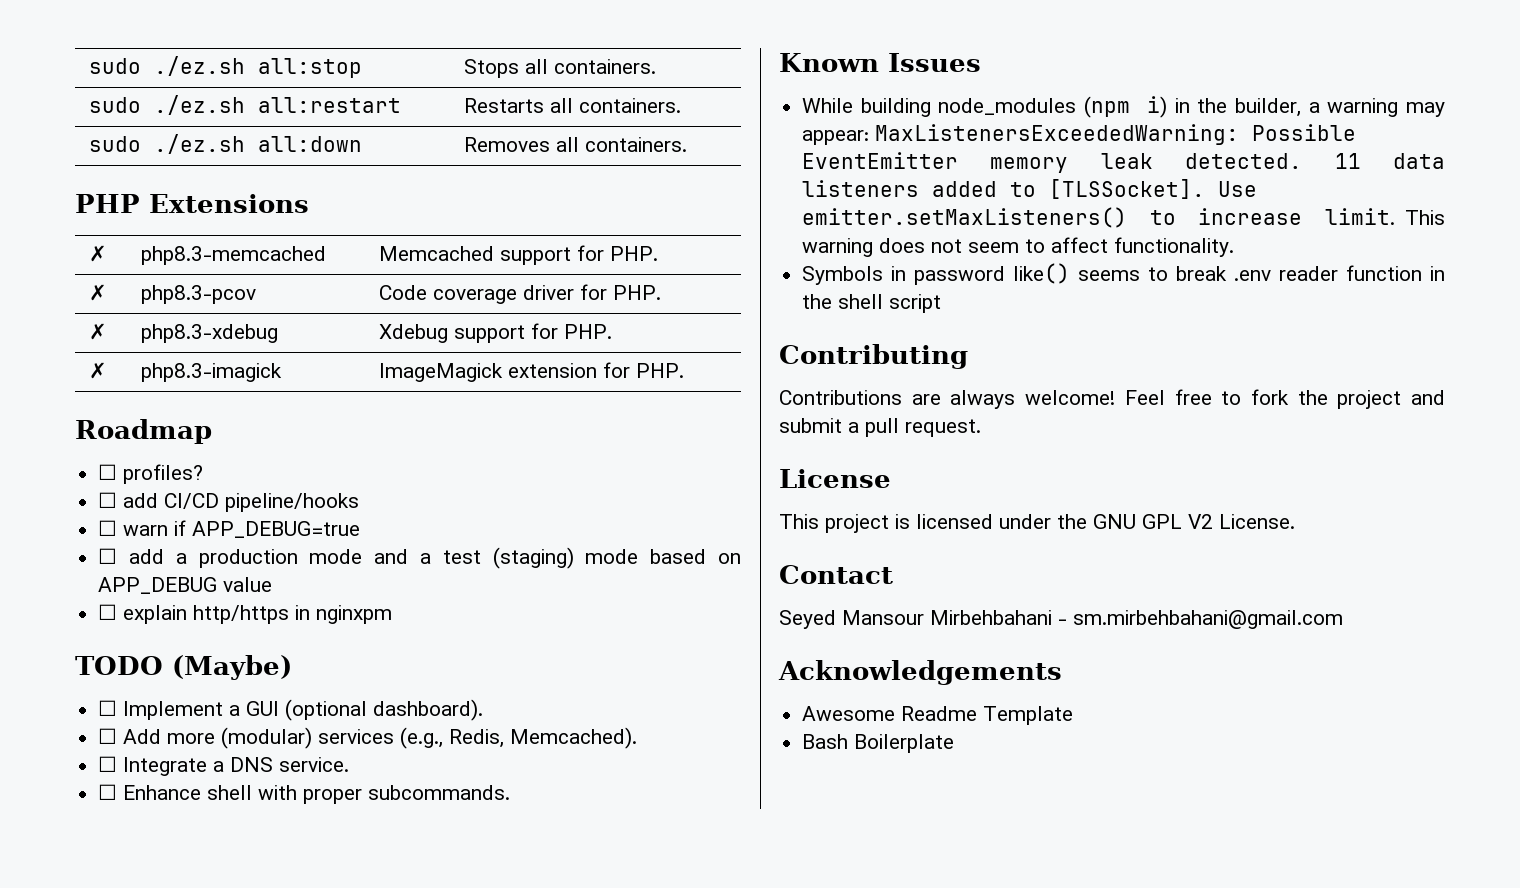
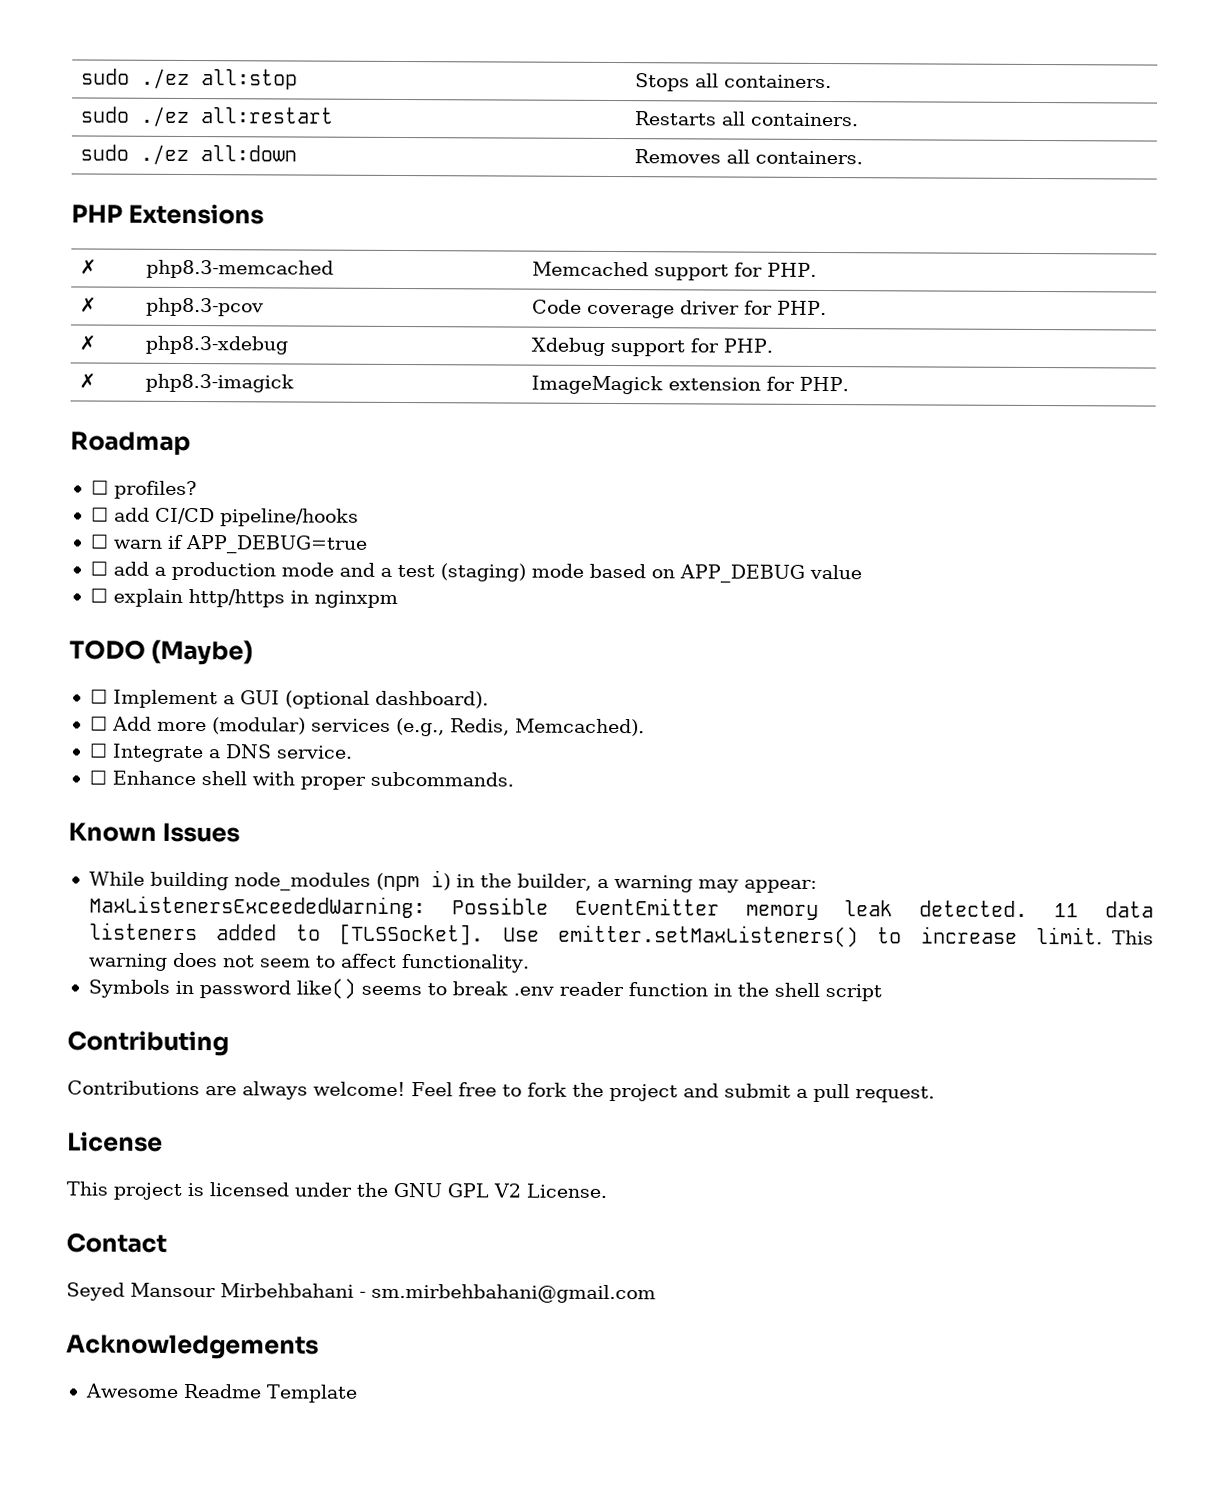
- sudo ./ez.sh all:stop | Stops all containers.
+ sudo ./ez all:stop | Stops all containers.
- sudo ./ez.sh all:restart | Restarts all containers.
+ sudo ./ez all:restart | Restarts all containers.
- sudo ./ez.sh all:down | Removes all containers.
+ sudo ./ez all:down | Removes all containers.
- Bash Boilerplate

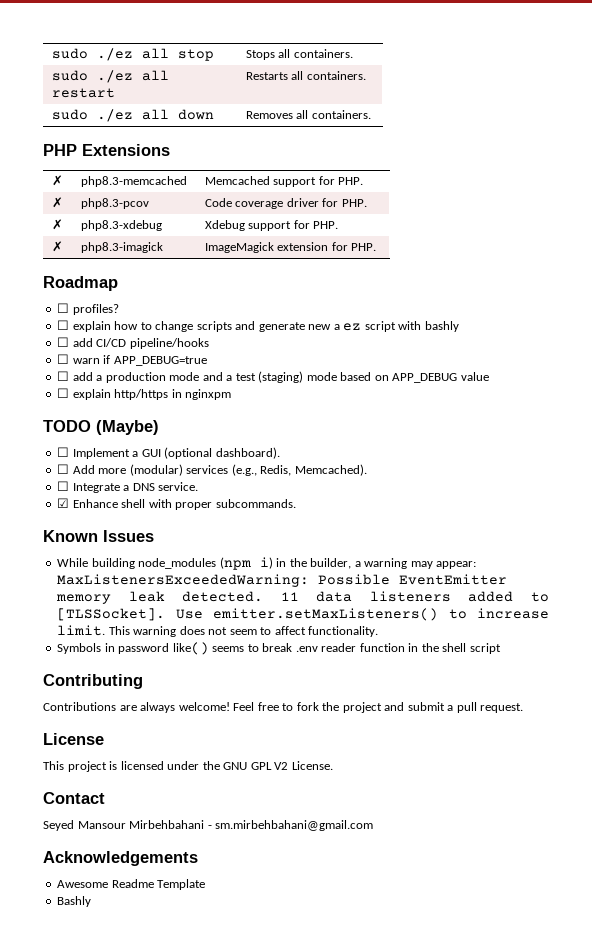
- sudo ./ez all:stop | Stops all containers.
+ sudo ./ez all stop | Stops all containers.
- sudo ./ez all:restart | Restarts all containers.
+ sudo ./ez all restart | Restarts all containers.
- sudo ./ez all:down | Removes all containers.
+ sudo ./ez all down | Removes all containers.
+ ☐ explain how to change scripts and generate new a ez script with bashly
- ☐ Enhance shell with proper subcommands.
+ ☑ Enhance shell with proper subcommands.
+ Bashly

